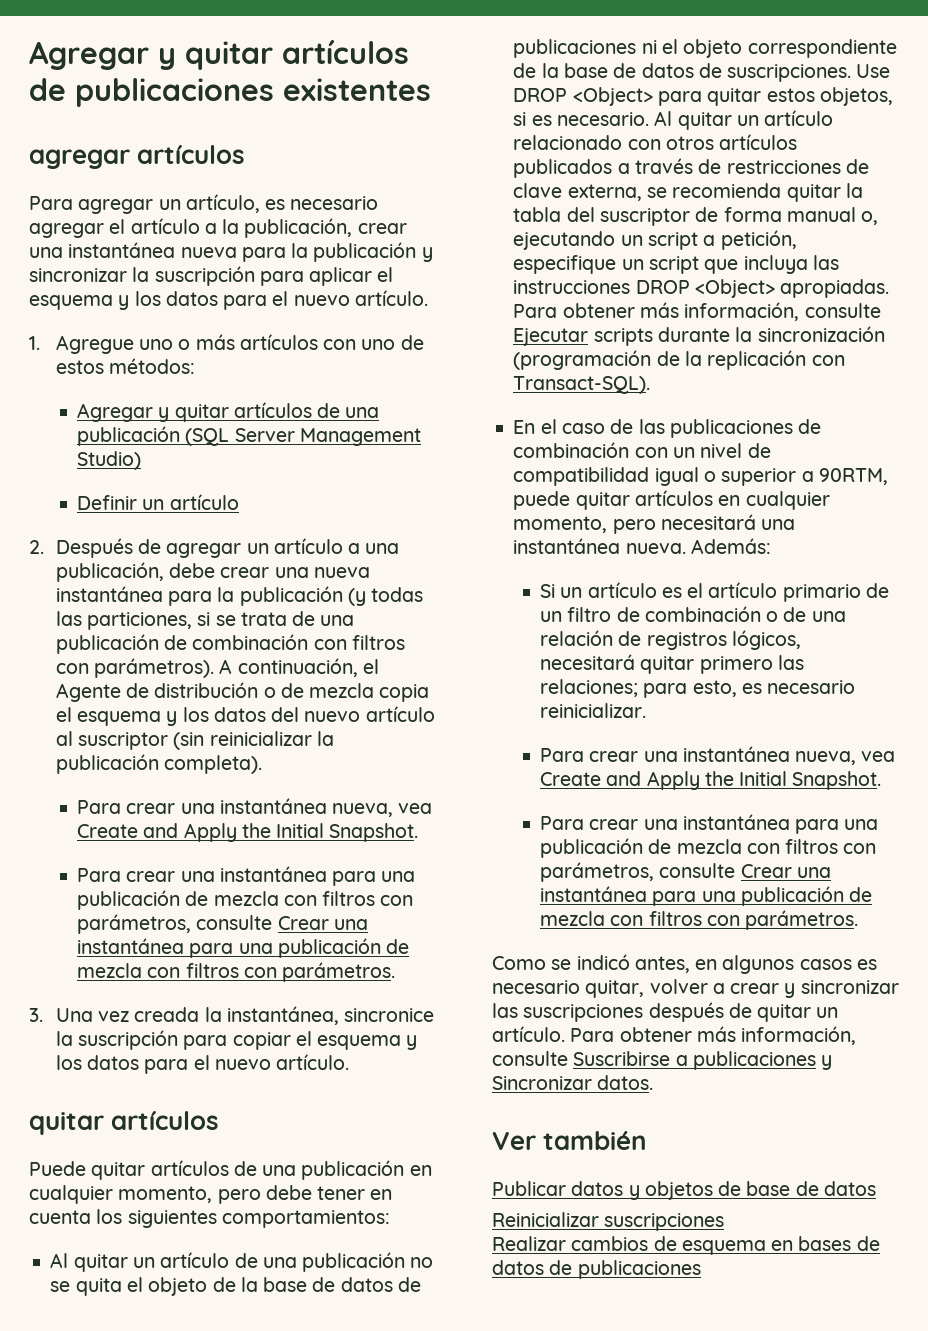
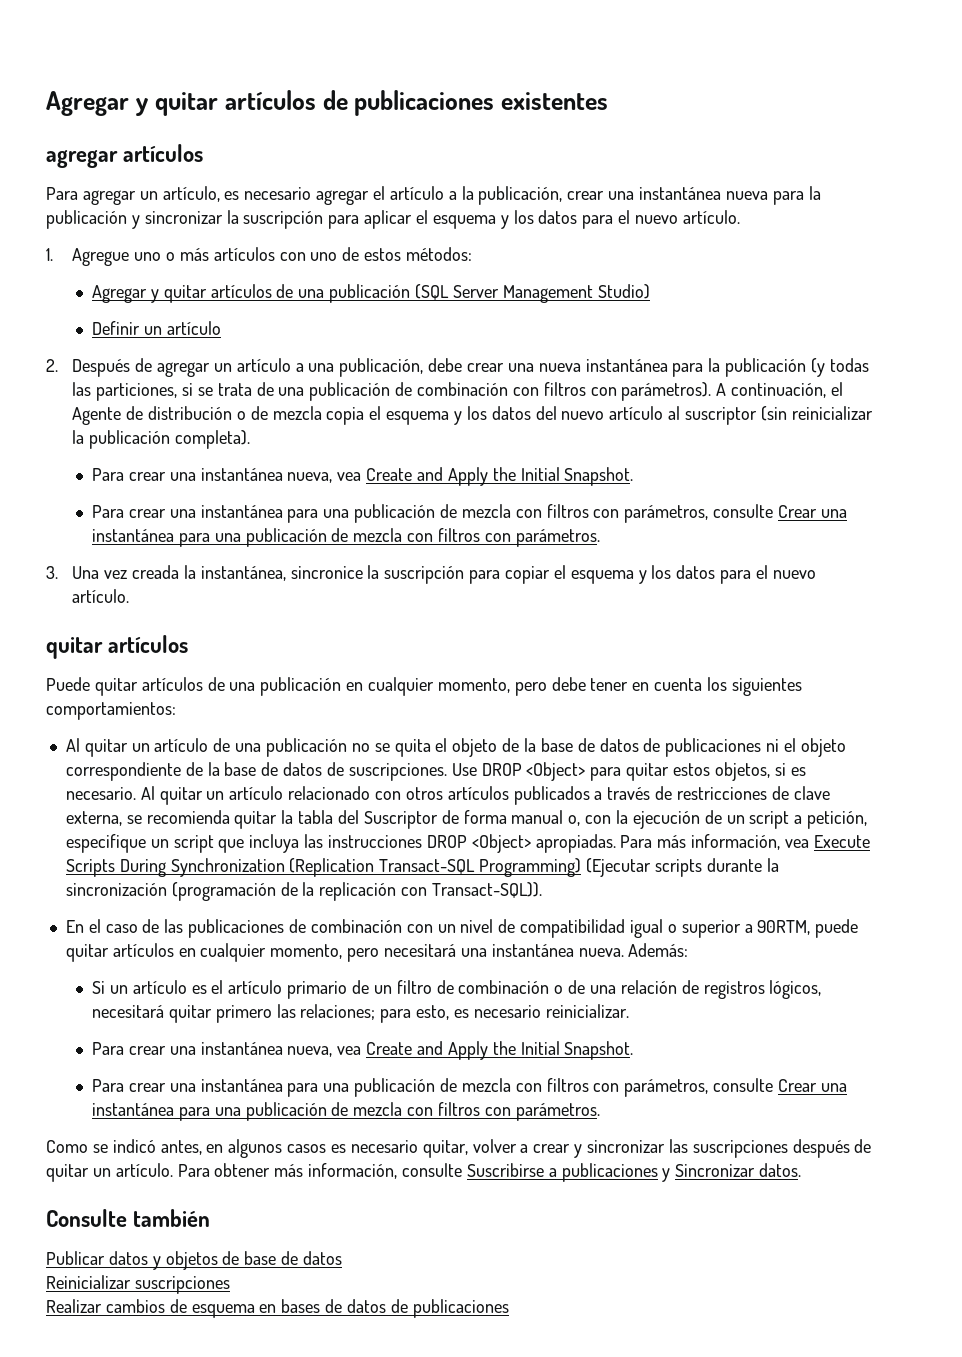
- Al quitar un artículo relacionado con otros artículos publicados a través de restricciones de clave externa, se recomienda quitar la tabla del suscriptor de forma manual o, ejecutando un script a petición, especifique un script que incluya las instrucciones DROP <Object> apropiadas.
+ Al quitar un artículo relacionado con otros artículos publicados a través de restricciones de clave externa, se recomienda quitar la tabla del Suscriptor de forma manual o, con la ejecución de un script a petición, especifique un script que incluya las instrucciones DROP <Object> apropiadas.
- Para obtener más información, consulte Ejecutar scripts durante la sincronización (programación de la replicación con Transact-SQL).
+ Para más información, vea Execute Scripts During Synchronization (Replication Transact-SQL Programming) (Ejecutar scripts durante la sincronización (programación de la replicación con Transact-SQL)).
- Ver también
+ Consulte también

